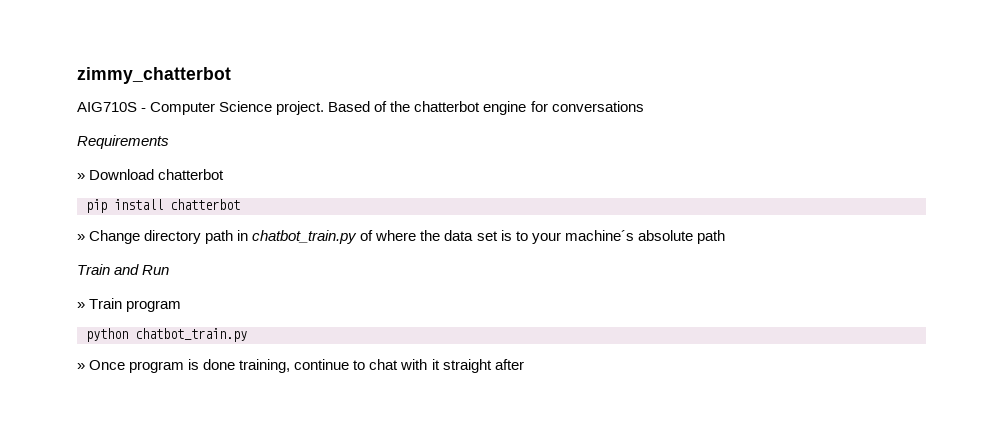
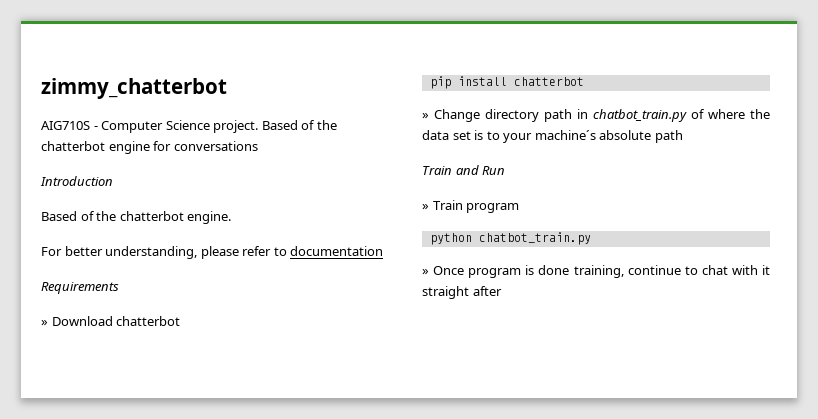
+ Introduction
+ Based of the chatterbot engine.
+ For better understanding, please refer to documentation

